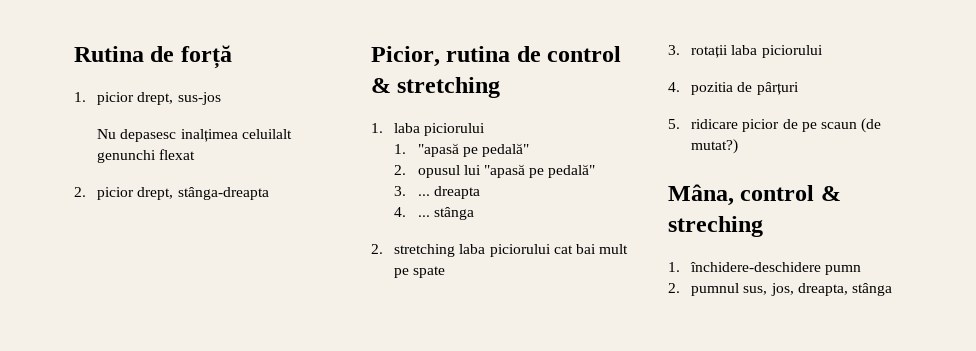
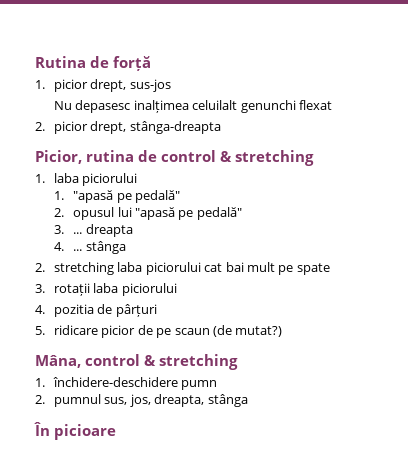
- Mâna, control & streching
+ Mâna, control & stretching
+ În picioare

